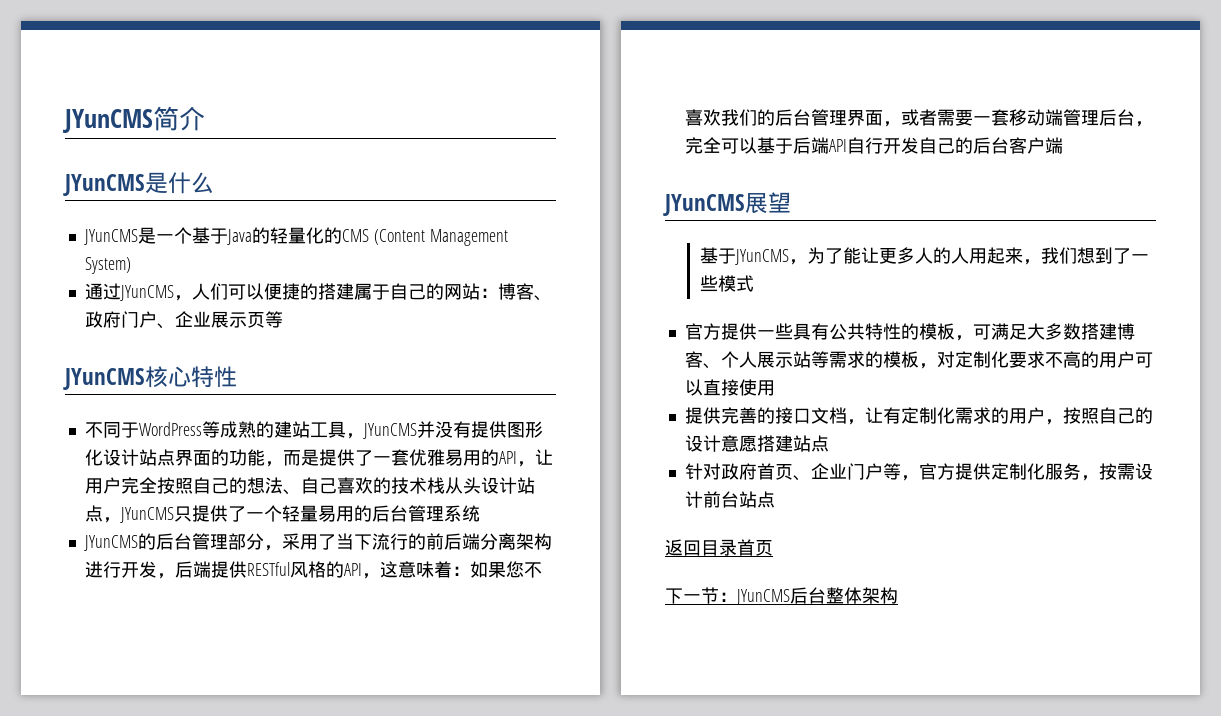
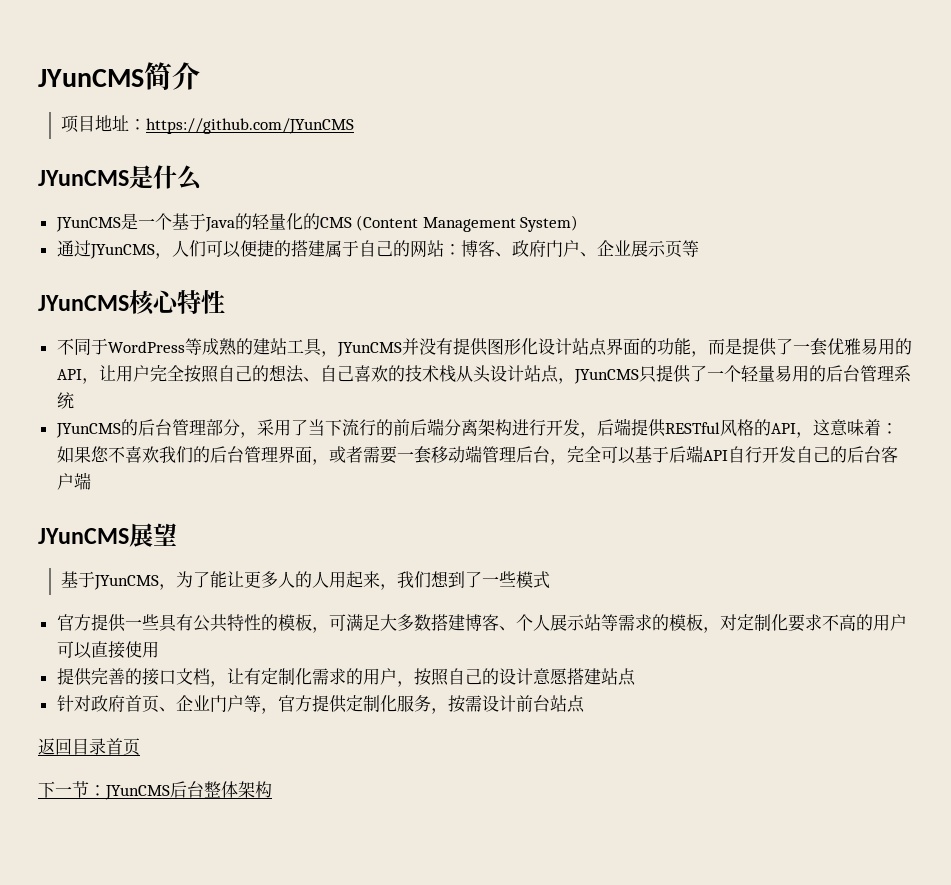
+ 项目地址：https://github.com/JYunCMS

